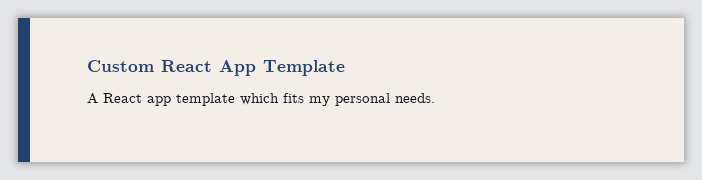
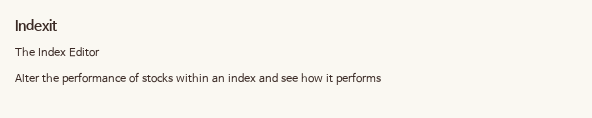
- Custom React App Template
- A React app template which fits my personal needs.
+ Indexit
+ The Index Editor
+ Alter the performance of stocks within an index and see how it performs

